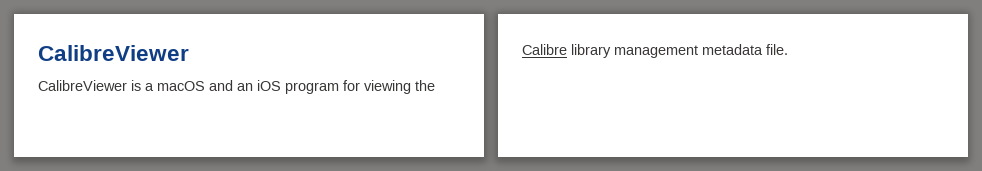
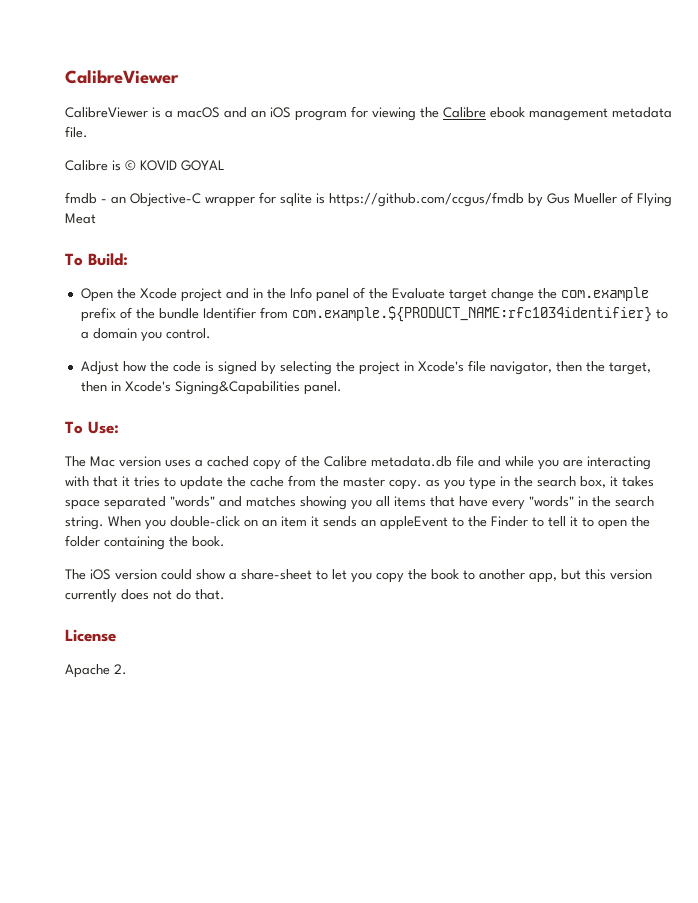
- CalibreViewer is a macOS and an iOS program for viewing the Calibre library management metadata file.
+ CalibreViewer is a macOS and an iOS program for viewing the Calibre ebook management metadata file.
+ Calibre is © KOVID GOYAL
+ fmdb - an Objective-C wrapper for sqlite is https://github.com/ccgus/fmdb by Gus Mueller of Flying Meat
+ To Build:
+ Open the Xcode project and in the Info panel of the Evaluate target change the com.example prefix of the bundle Identifier from com.example.${PRODUCT_NAME:rfc1034identifier} to a domain you control.
+ Adjust how the code is signed by selecting the project in Xcode's file navigator, then the target, then in Xcode's Signing&Capabilities panel.
+ To Use:
+ The Mac version uses a cached copy of the Calibre metadata.db file and while you are interacting with that it tries to update the cache from the master copy. as you type in the search box, it takes space separated "words" and matches showing you all items that have every "words" in the search string. When you double-click on an item it sends an appleEvent to the Finder to tell it to open the folder containing the book.
+ The iOS version could show a share-sheet to let you copy the book to another app, but this version currently does not do that.
+ License
+ Apache 2.

